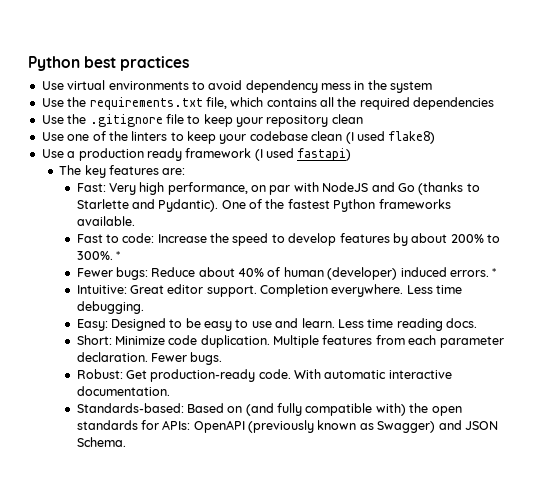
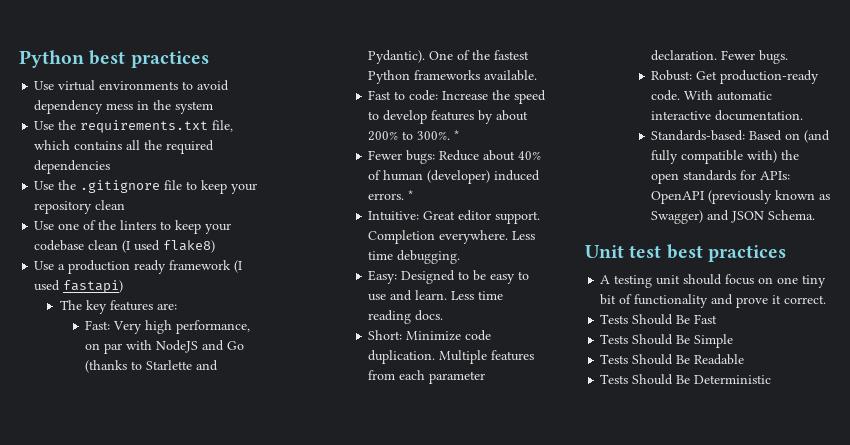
+ Unit test best practices
+ A testing unit should focus on one tiny bit of functionality and prove it correct.
+ Tests Should Be Fast
+ Tests Should Be Simple
+ Tests Should Be Readable
+ Tests Should Be Deterministic

